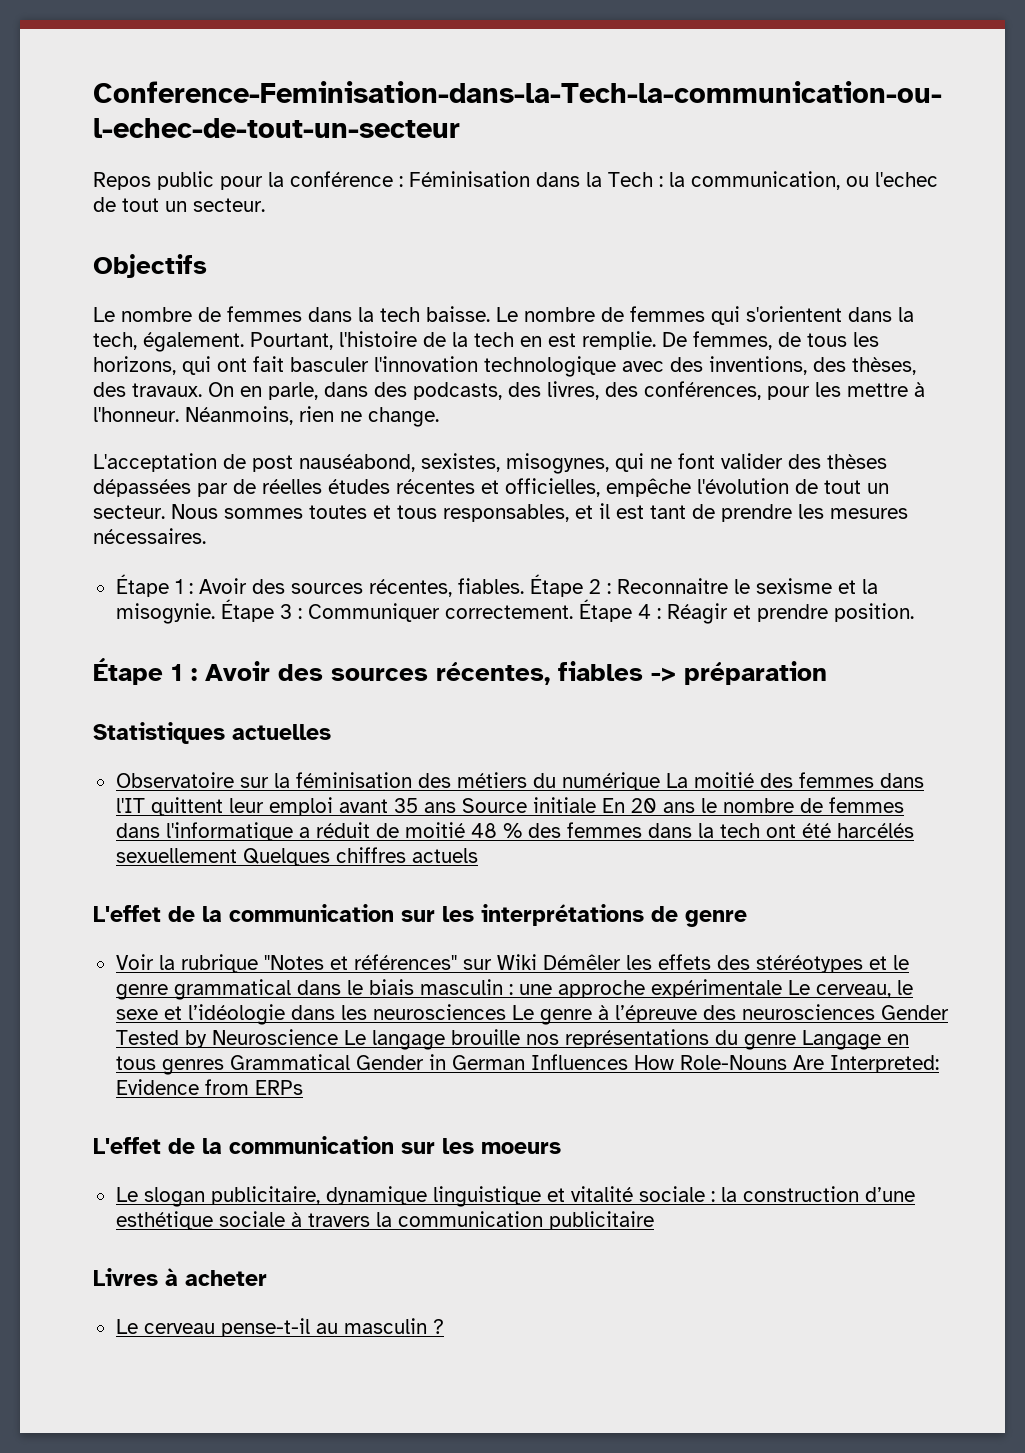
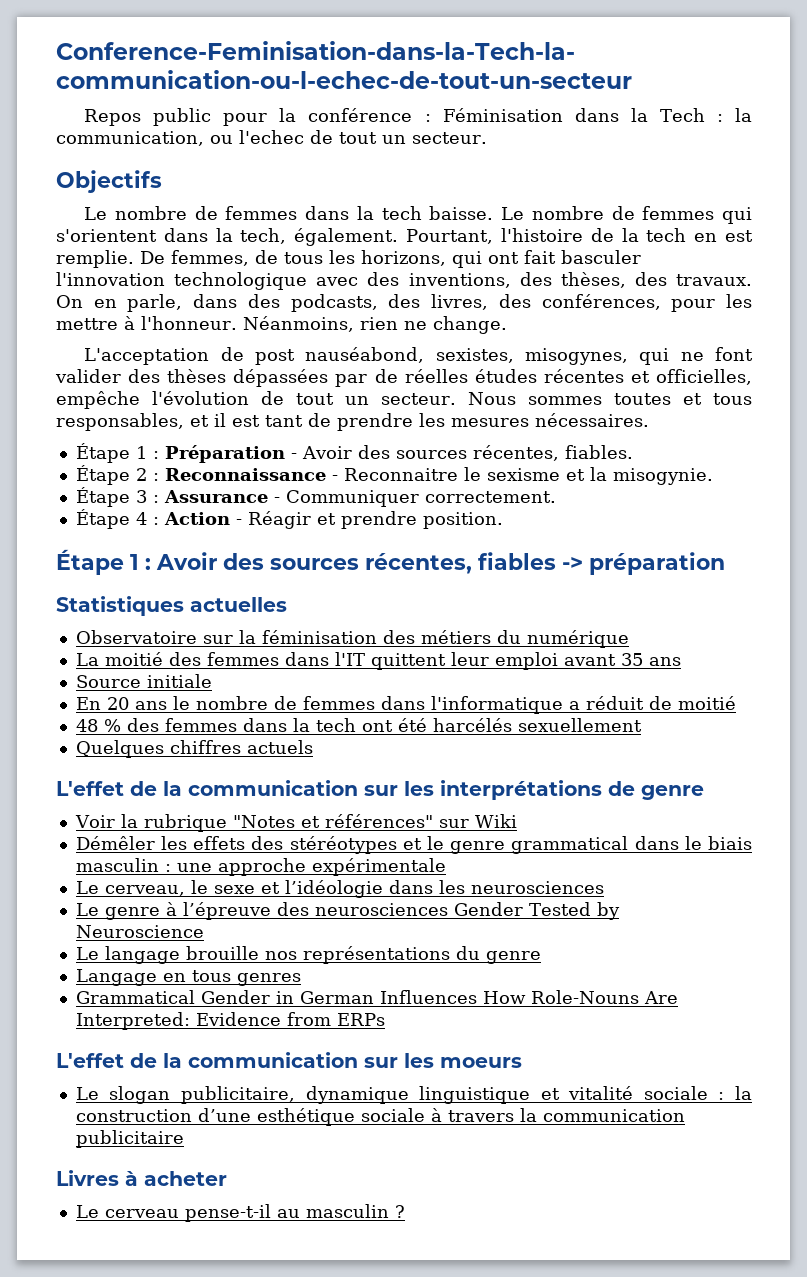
- Étape 1 : Avoir des sources récentes, fiables. Étape 2 : Reconnaitre le sexisme et la misogynie. Étape 3 : Communiquer correctement. Étape 4 : Réagir et prendre position.
+ Étape 1 : Préparation - Avoir des sources récentes, fiables.
+ Étape 2 : Reconnaissance - Reconnaitre le sexisme et la misogynie.
+ Étape 3 : Assurance - Communiquer correctement.
+ Étape 4 : Action - Réagir et prendre position.
- Observatoire sur la féminisation des métiers du numérique La moitié des femmes dans l'IT quittent leur emploi avant 35 ans Source initiale En 20 ans le nombre de femmes dans l'informatique a réduit de moitié 48 % des femmes dans la tech ont été harcélés sexuellement Quelques chiffres actuels
+ Observatoire sur la féminisation des métiers du numérique
+ La moitié des femmes dans l'IT quittent leur emploi avant 35 ans
+ Source initiale
+ En 20 ans le nombre de femmes dans l'informatique a réduit de moitié
+ 48 % des femmes dans la tech ont été harcélés sexuellement
+ Quelques chiffres actuels
- Voir la rubrique "Notes et références" sur Wiki Démêler les effets des stéréotypes et le genre grammatical dans le biais masculin :
+ Voir la rubrique "Notes et références" sur Wiki
+ Démêler les effets des stéréotypes et le genre grammatical dans le biais masculin :
- une approche expérimentale Le cerveau, le sexe et l’idéologie dans les neurosciences Le genre à l’épreuve des neurosciences Gender Tested by Neuroscience Le langage brouille nos représentations du genre Langage en tous genres Grammatical Gender in German Influences How Role-Nouns Are Interpreted:
+ une approche expérimentale
+ Le cerveau, le sexe et l’idéologie dans les neurosciences
+ Le genre à l’épreuve des neurosciences Gender Tested by Neuroscience
+ Le langage brouille nos représentations du genre
+ Langage en tous genres
+ Grammatical Gender in German Influences How Role-Nouns Are Interpreted:

